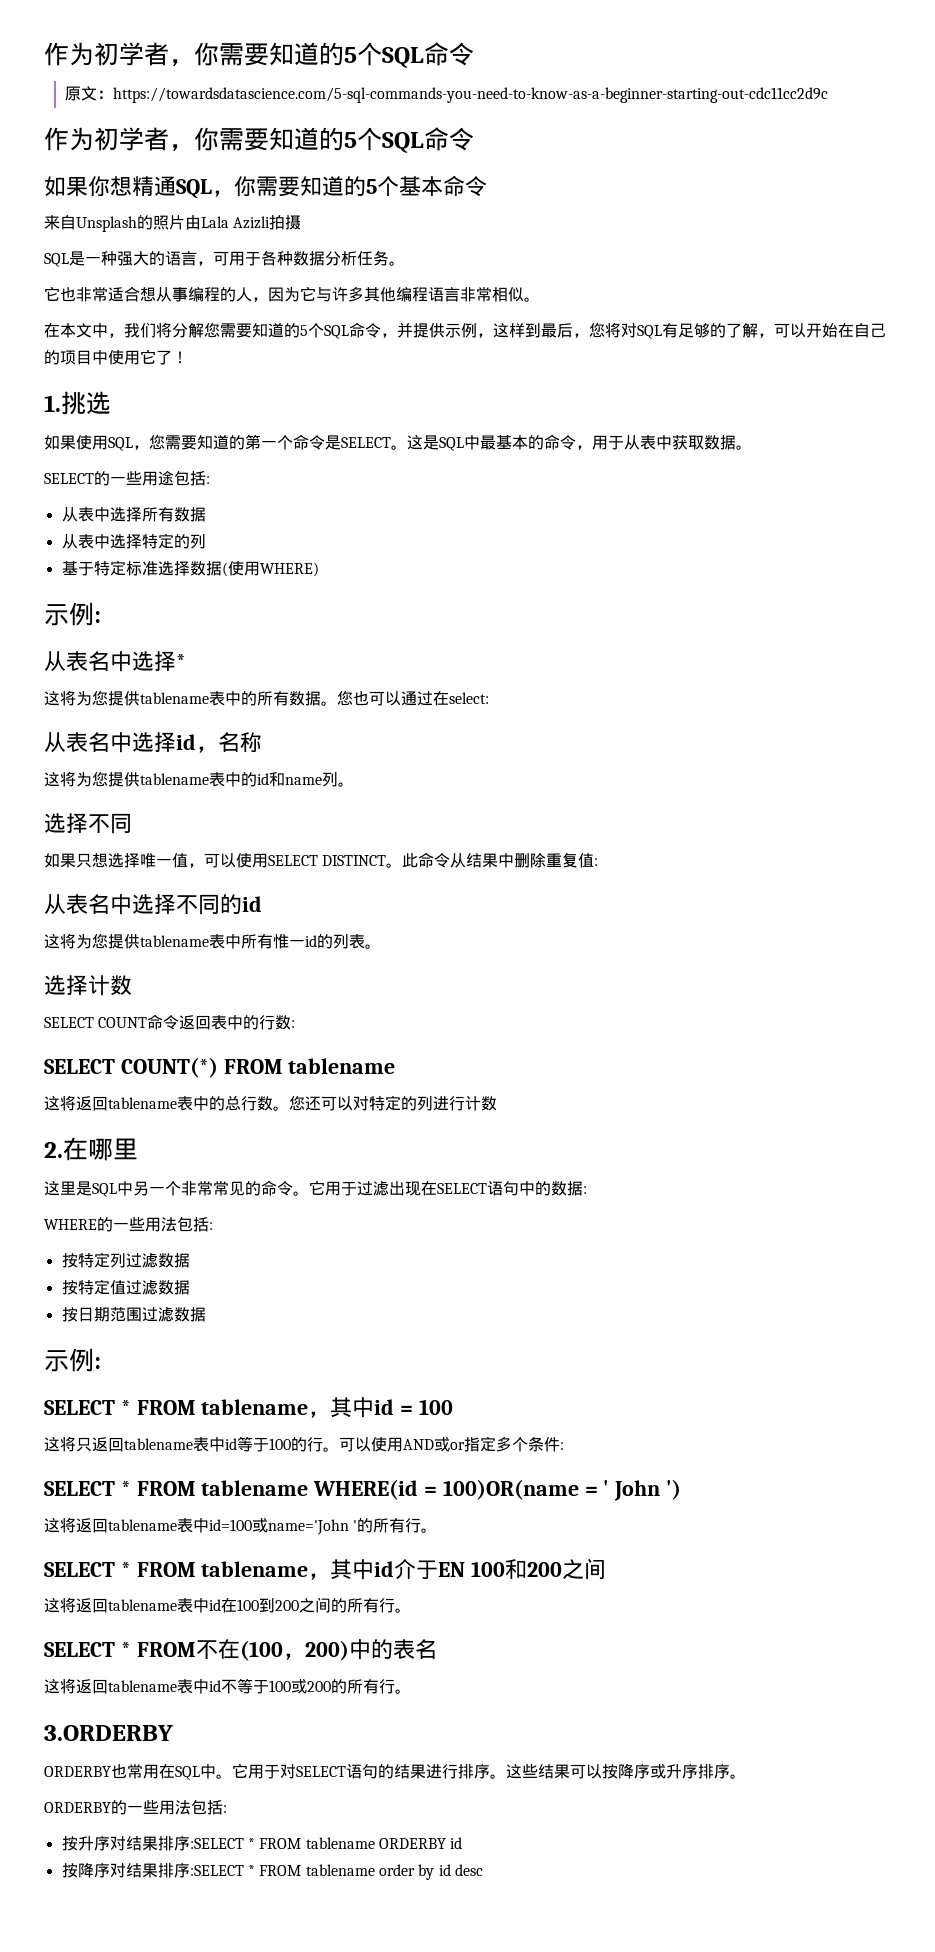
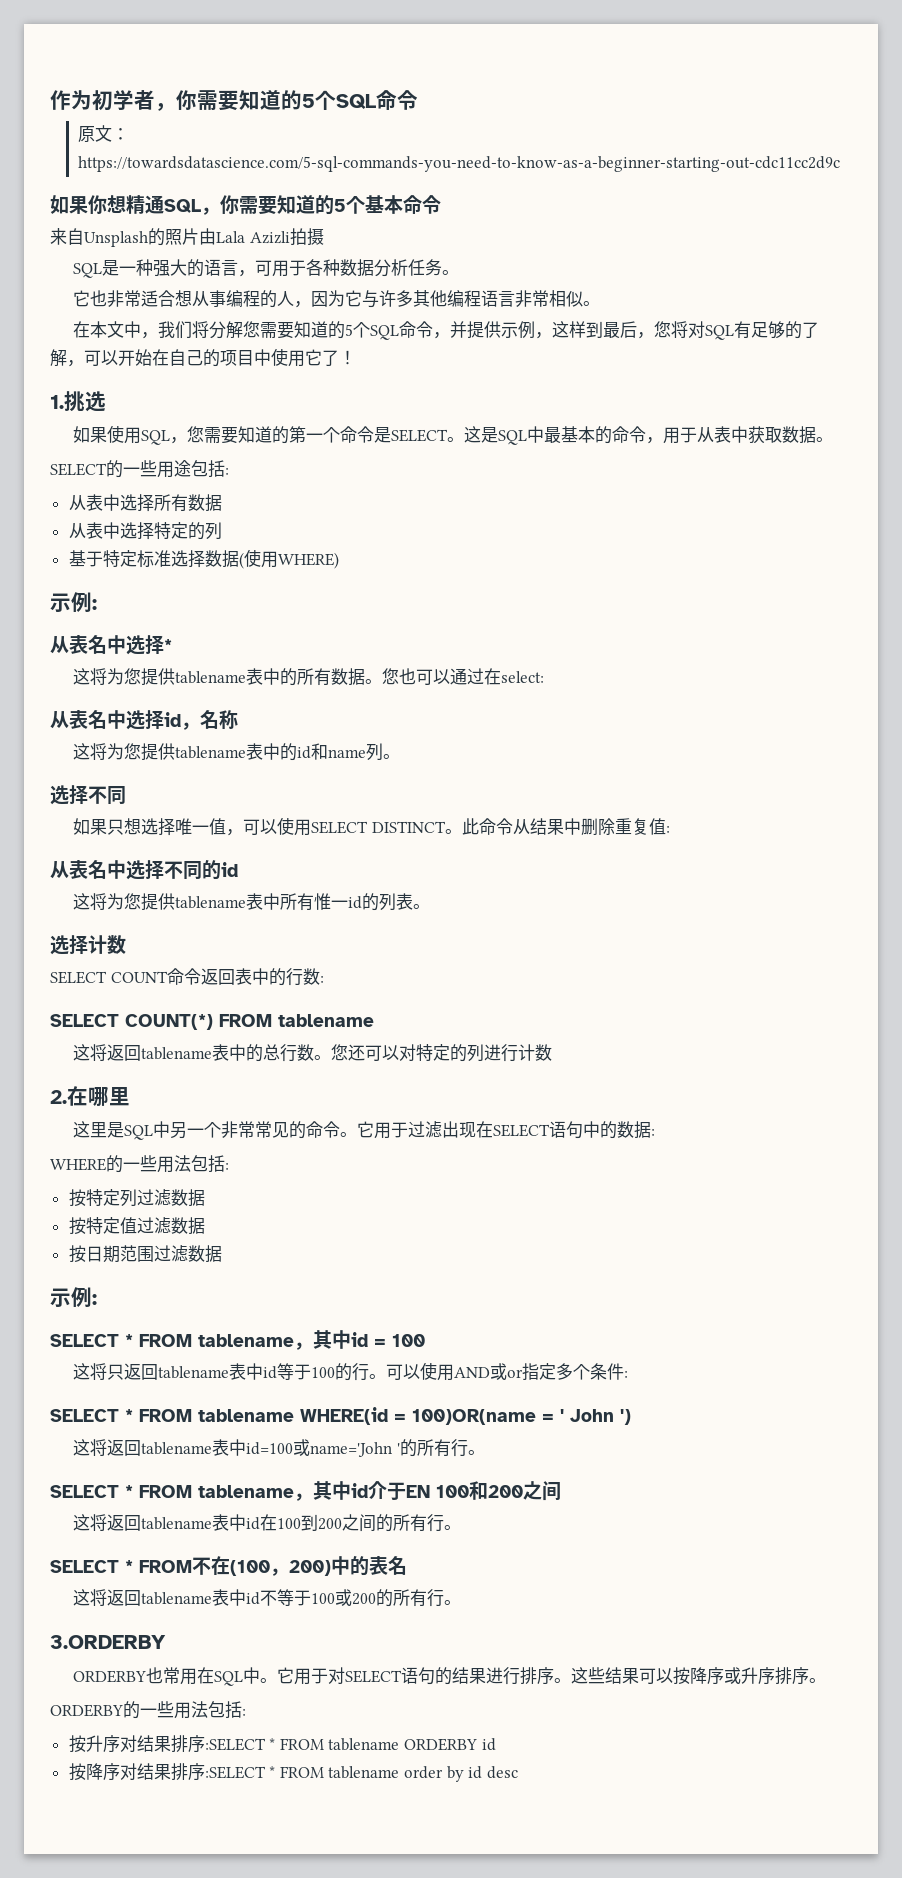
  原文：https://towardsdatascience.com/5-sql-commands-you-need-to-know-as-a-beginner-starting-out-cdc11cc2d9c
- 作为初学者，你需要知道的5个SQL命令

